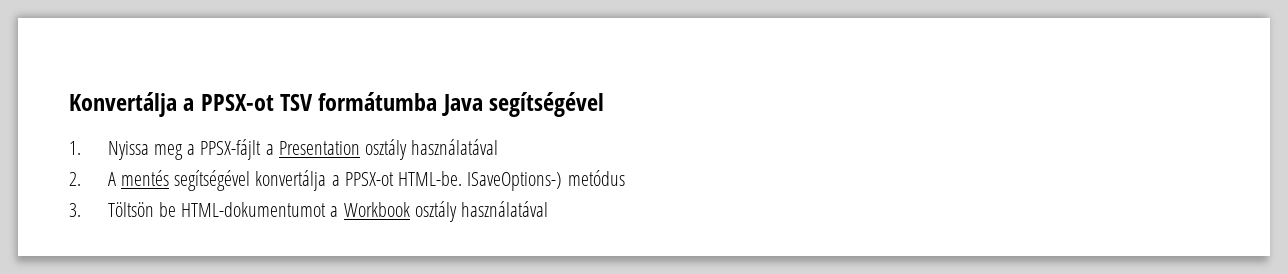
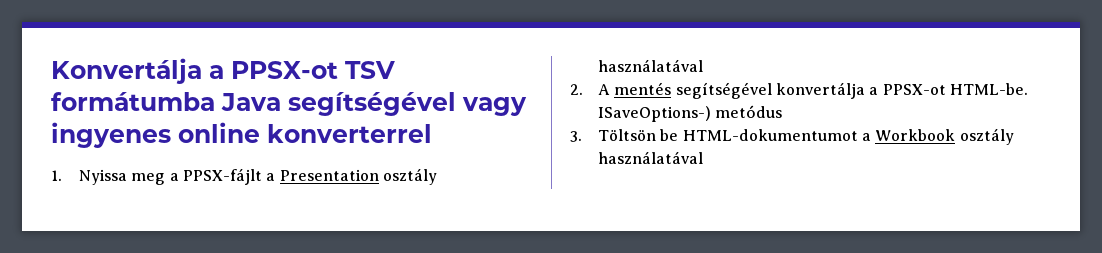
- Konvertálja a PPSX-ot TSV formátumba Java segítségével
+ Konvertálja a PPSX-ot TSV formátumba Java segítségével vagy ingyenes online konverterrel

